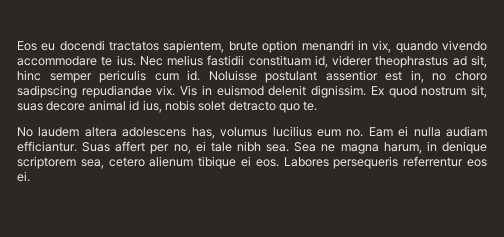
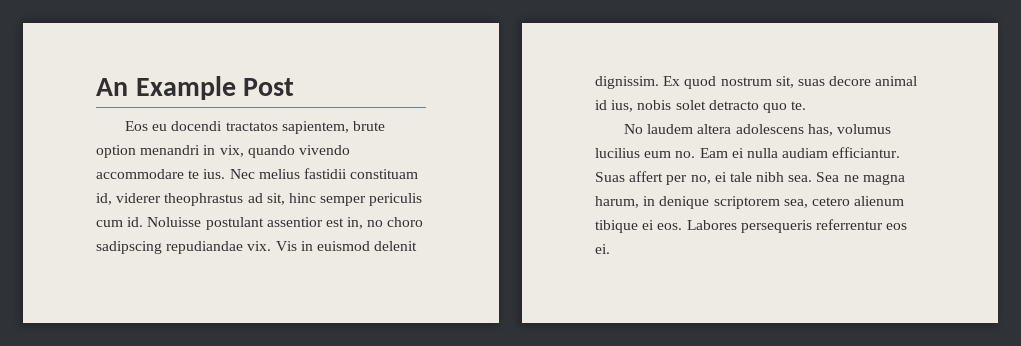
+ An Example Post

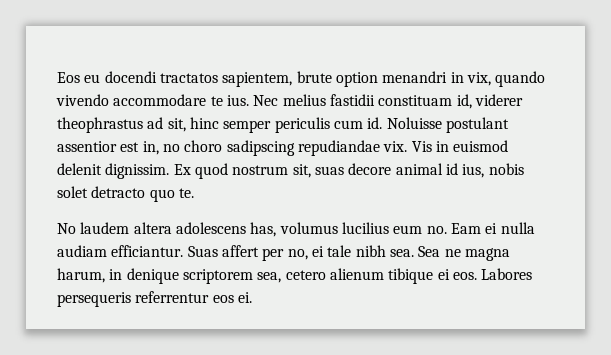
- An Example Post

